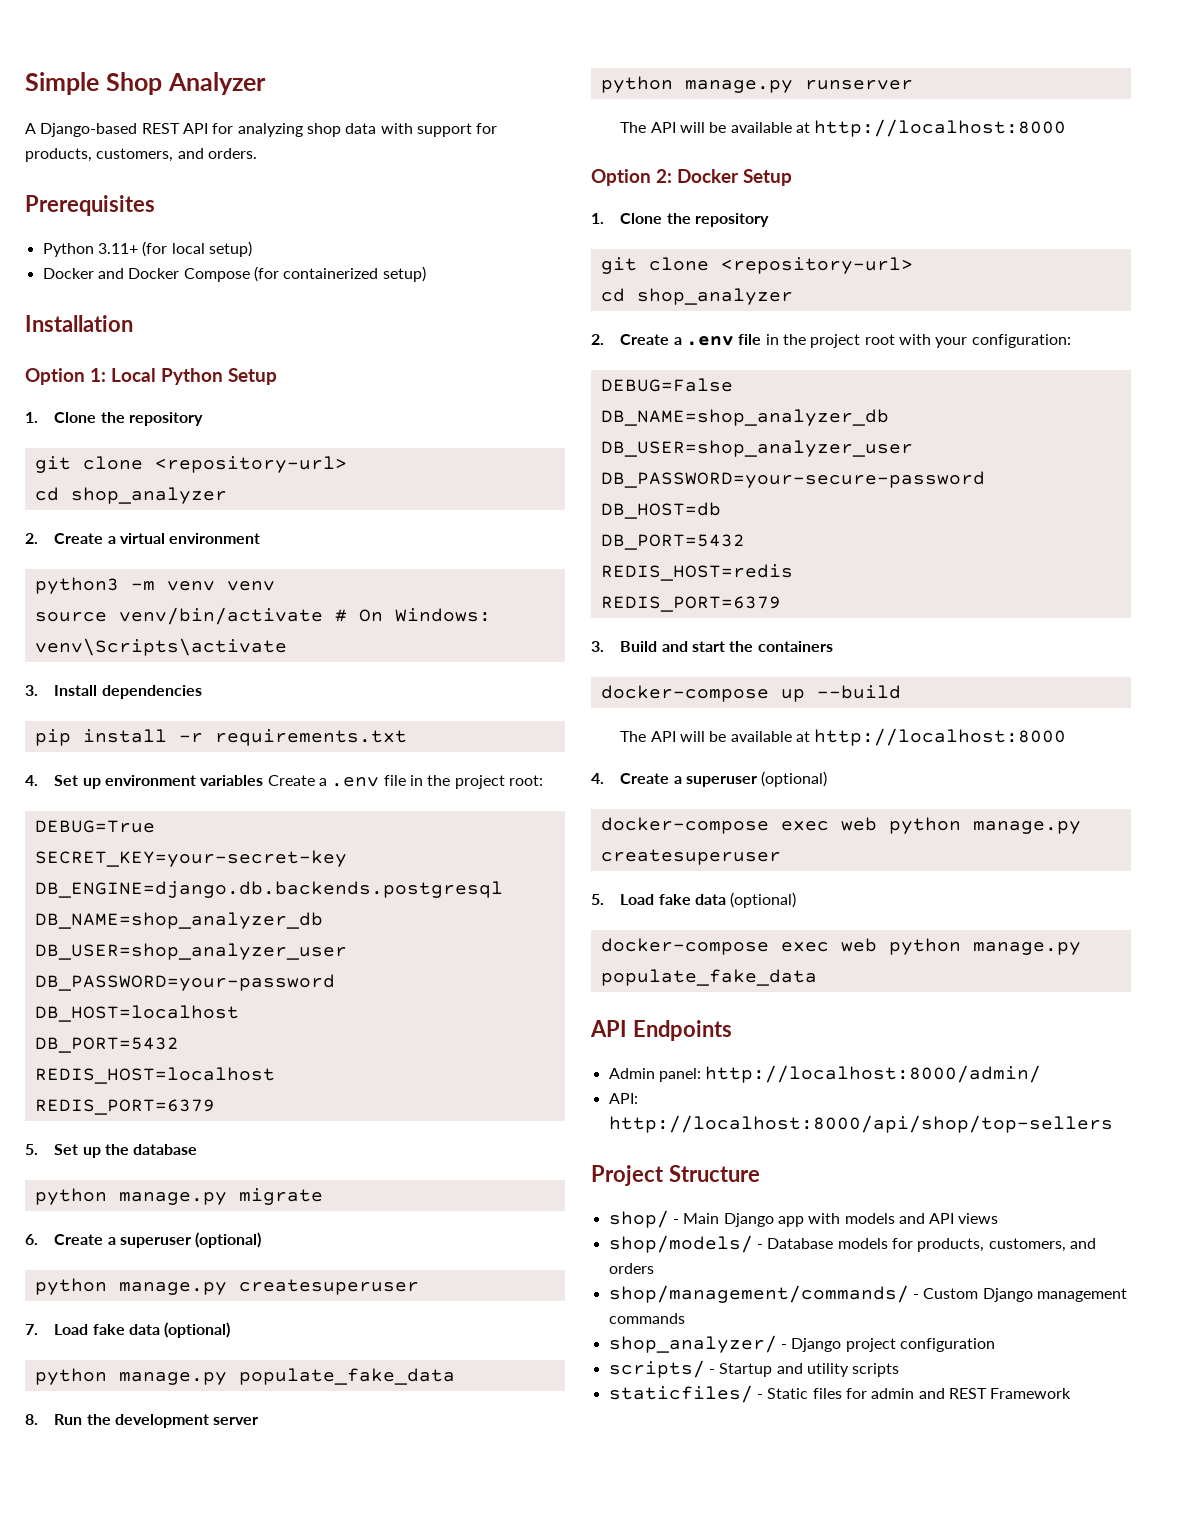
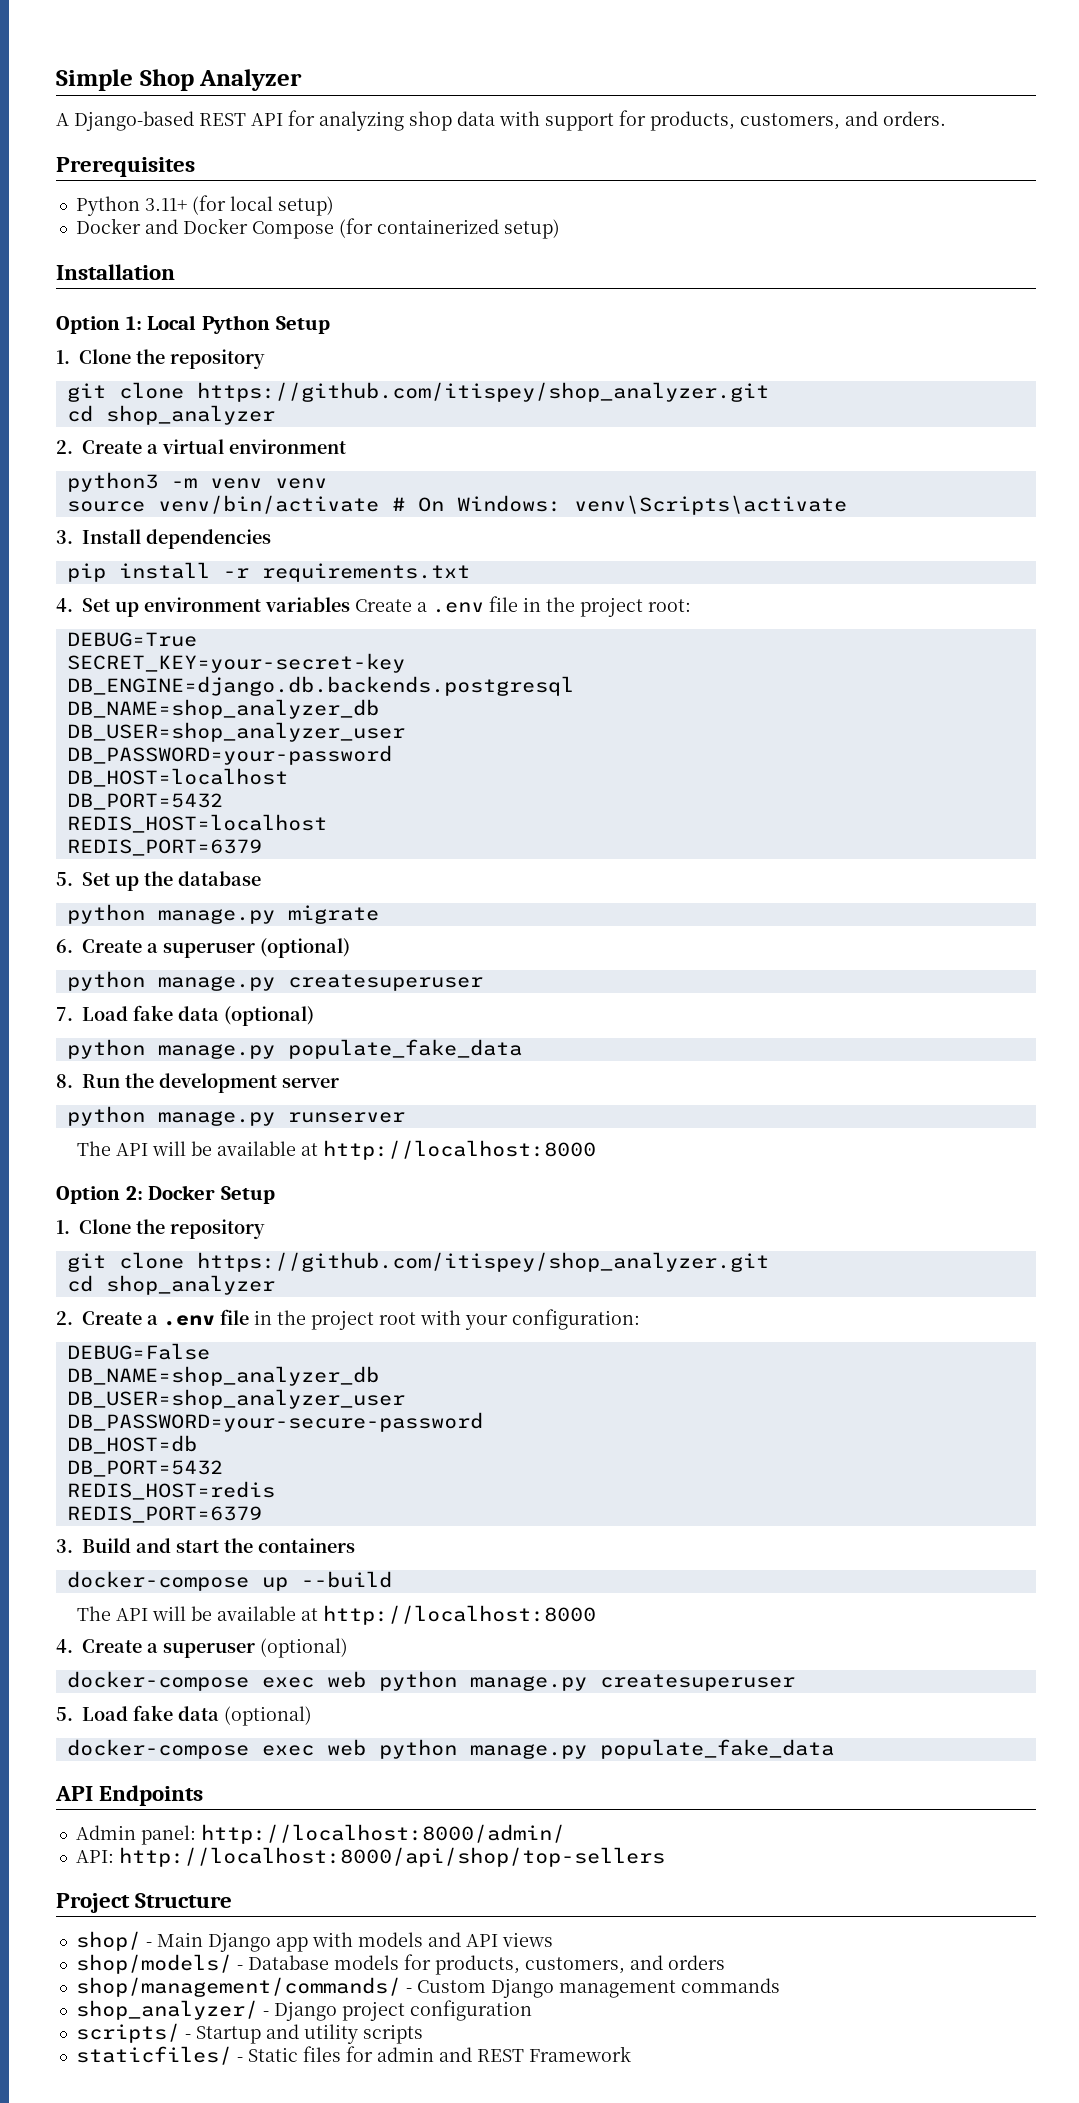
  Option 1: Local Python Setup
  1. Clone the repository
- git clone <repository-url>
+ git clone https://github.com/itispey/shop_analyzer.git
  Option 2: Docker Setup
  1. Clone the repository
- git clone <repository-url>
+ git clone https://github.com/itispey/shop_analyzer.git

